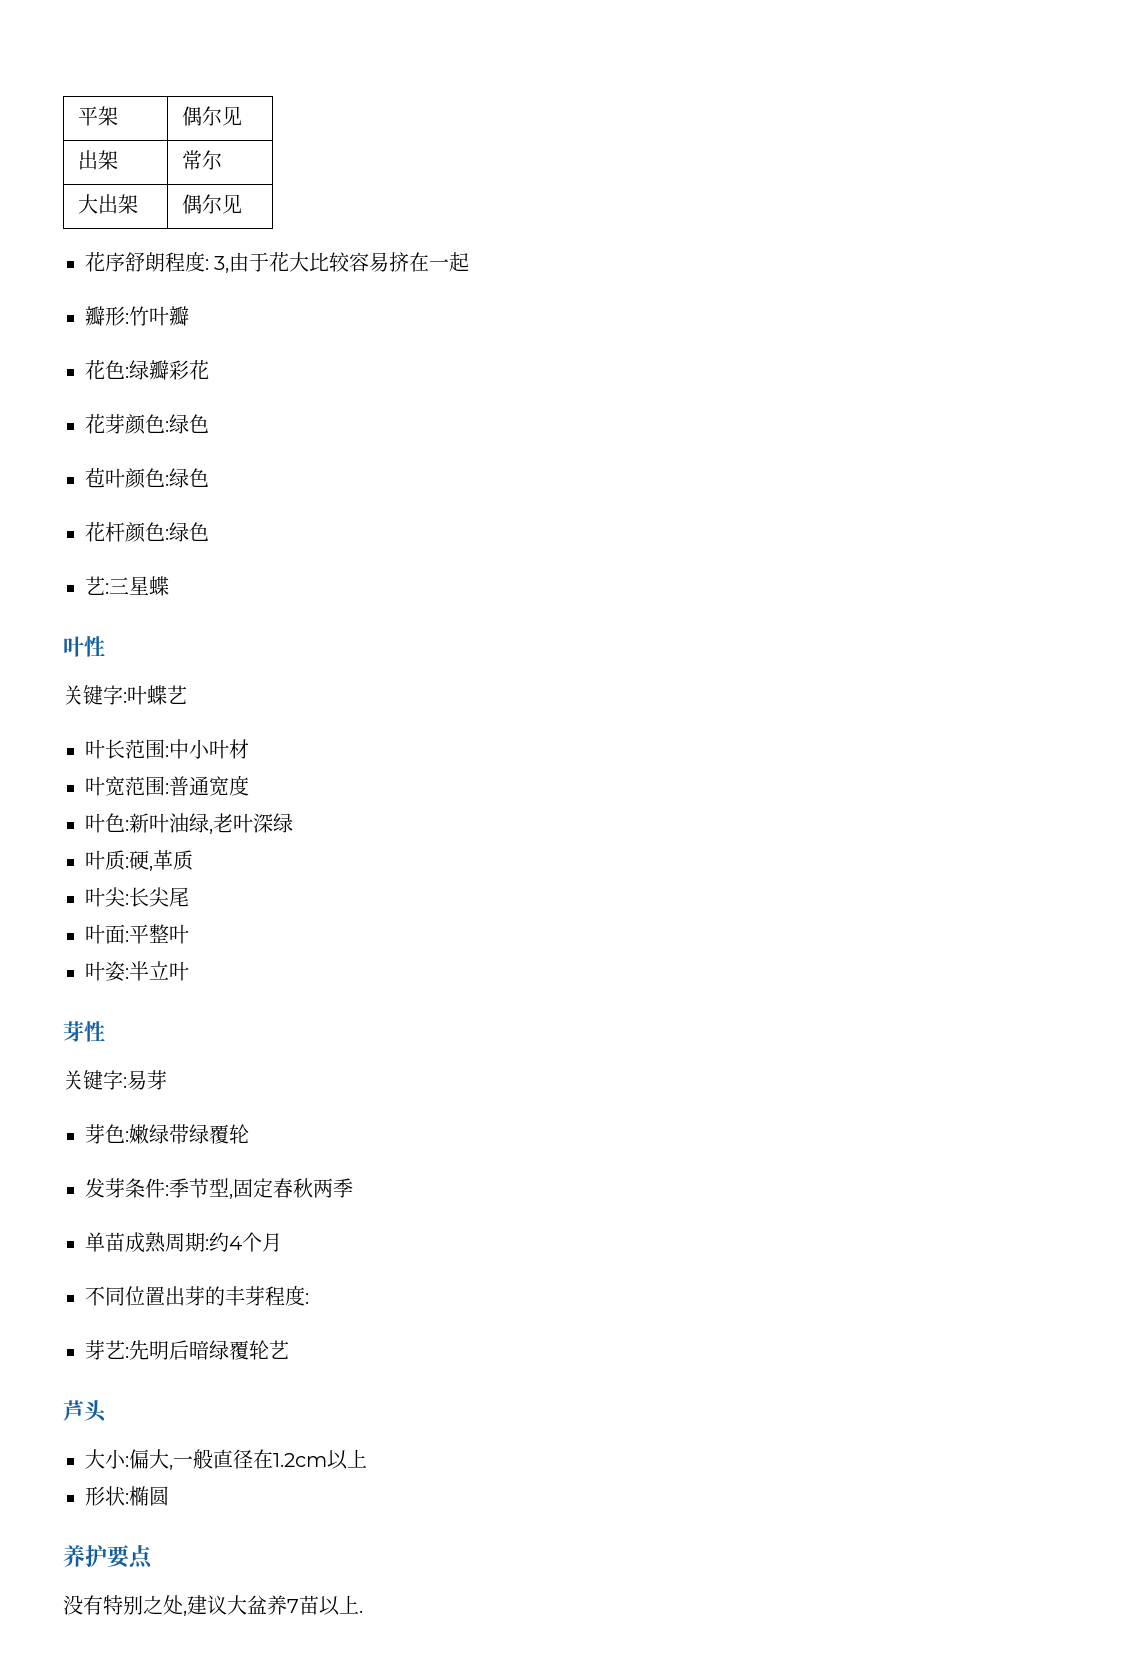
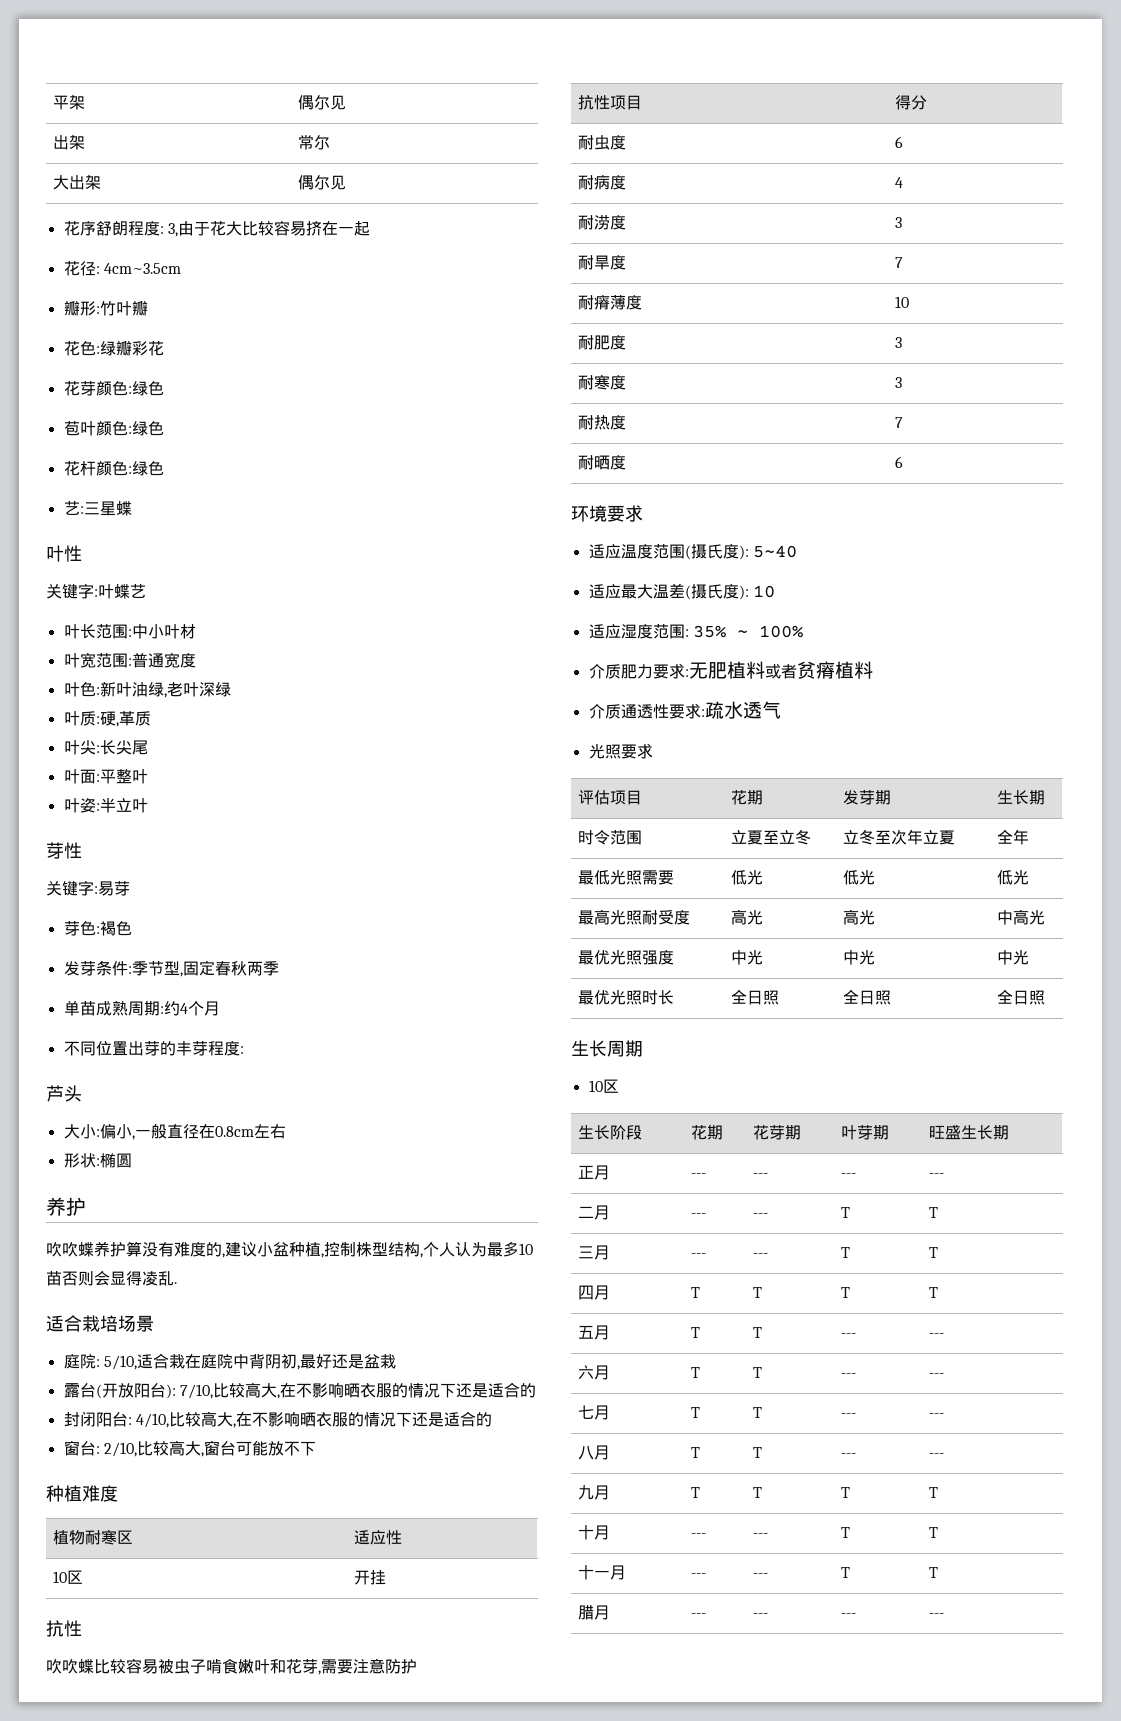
+ 花径: 4cm~3.5cm
- 芽色:嫩绿带绿覆轮
+ 芽色:褐色
- 芽艺:先明后暗绿覆轮艺
- 大小:偏大,一般直径在1.2cm以上
+ 大小:偏小,一般直径在0.8cm左右
  形状:椭圆
- 养护要点
- 没有特别之处,建议大盆养7苗以上.
+ 养护
+ 吹吹蝶养护算没有难度的,建议小盆种植,控制株型结构,个人认为最多10苗否则会显得凌乱.
+ 适合栽培场景
+ 庭院: 5/10,适合栽在庭院中背阴初,最好还是盆栽
+ 露台(开放阳台): 7/10,比较高大,在不影响晒衣服的情况下还是适合的
+ 封闭阳台: 4/10,比较高大,在不影响晒衣服的情况下还是适合的
+ 窗台: 2/10,比较高大,窗台可能放不下
+ 种植难度
+ 植物耐寒区 | 适应性
+ 10区 | 开挂
+ 抗性
+ 吹吹蝶比较容易被虫子啃食嫩叶和花芽,需要注意防护
+ 抗性项目 | 得分
+ 耐虫度 | 6
+ 耐病度 | 4
+ 耐涝度 | 3
+ 耐旱度 | 7
+ 耐瘠薄度 | 10
+ 耐肥度 | 3
+ 耐寒度 | 3
+ 耐热度 | 7
+ 耐晒度 | 6
+ 环境要求
+ 适应温度范围(摄氏度): 5~40
+ 适应最大温差(摄氏度): 10
+ 适应湿度范围: 35% ~ 100%
+ 介质肥力要求:无肥植料或者贫瘠植料
+ 介质通透性要求:疏水透气
+ 光照要求
+ 评估项目 | 花期 | 发芽期 | 生长期
+ 时令范围 | 立夏至立冬 | 立冬至次年立夏 | 全年
+ 最低光照需要 | 低光 | 低光 | 低光
+ 最高光照耐受度 | 高光 | 高光 | 中高光
+ 最优光照强度 | 中光 | 中光 | 中光
+ 最优光照时长 | 全日照 | 全日照 | 全日照
+ 生长周期
+ 10区
+ 生长阶段 | 花期 | 花芽期 | 叶芽期 | 旺盛生长期
+ 正月 | --- | --- | --- | ---
+ 二月 | --- | --- | T | T
+ 三月 | --- | --- | T | T
+ 四月 | T | T | T | T
+ 五月 | T | T | --- | ---
+ 六月 | T | T | --- | ---
+ 七月 | T | T | --- | ---
+ 八月 | T | T | --- | ---
+ 九月 | T | T | T | T
+ 十月 | --- | --- | T | T
+ 十一月 | --- | --- | T | T
+ 腊月 | --- | --- | --- | ---

